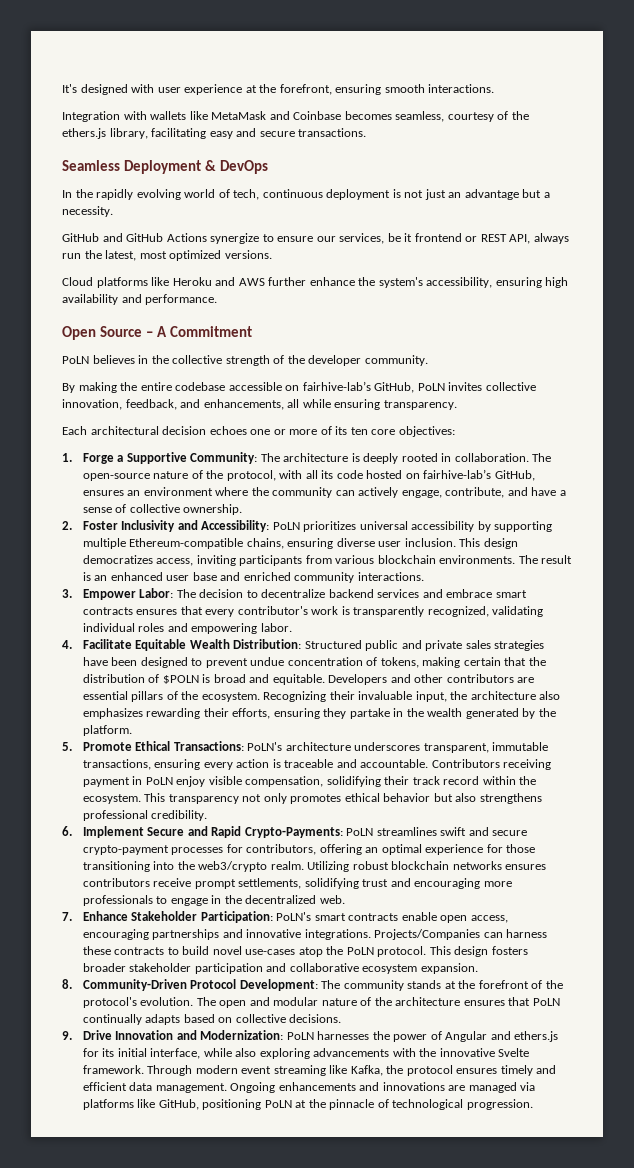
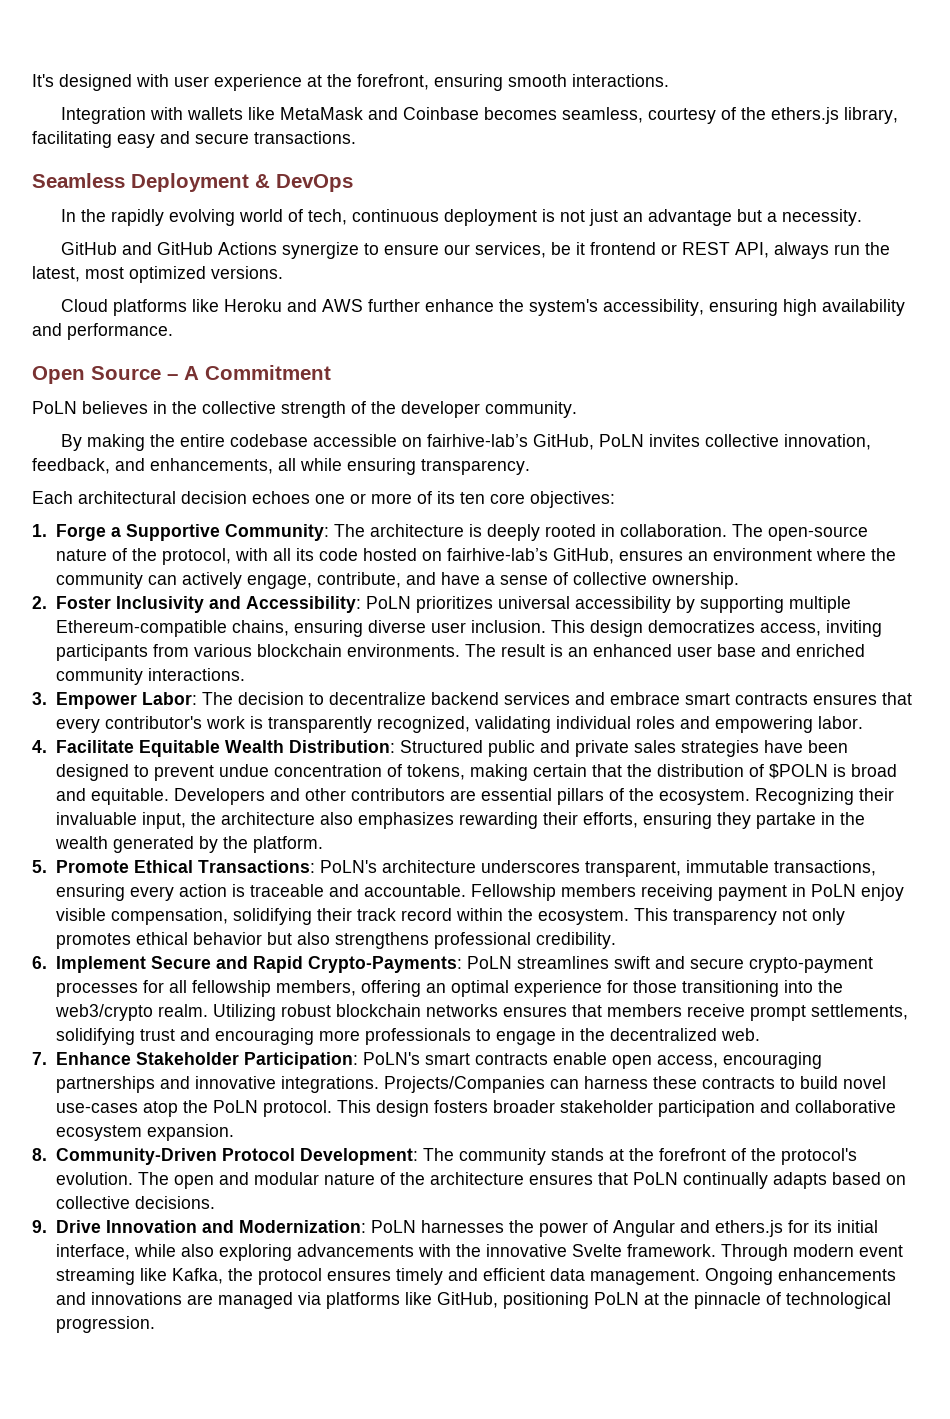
- Contributors receiving payment in PoLN enjoy visible compensation, solidifying their track record within the ecosystem.
+ Fellowship members receiving payment in PoLN enjoy visible compensation, solidifying their track record within the ecosystem.
- 6. Implement Secure and Rapid Crypto-Payments: PoLN streamlines swift and secure crypto-payment processes for contributors, offering an optimal experience for those transitioning into the web3/crypto realm.
+ 6. Implement Secure and Rapid Crypto-Payments: PoLN streamlines swift and secure crypto-payment processes for all fellowship members, offering an optimal experience for those transitioning into the web3/crypto realm.
- Utilizing robust blockchain networks ensures contributors receive prompt settlements, solidifying trust and encouraging more professionals to engage in the decentralized web.
+ Utilizing robust blockchain networks ensures that members receive prompt settlements, solidifying trust and encouraging more professionals to engage in the decentralized web.

